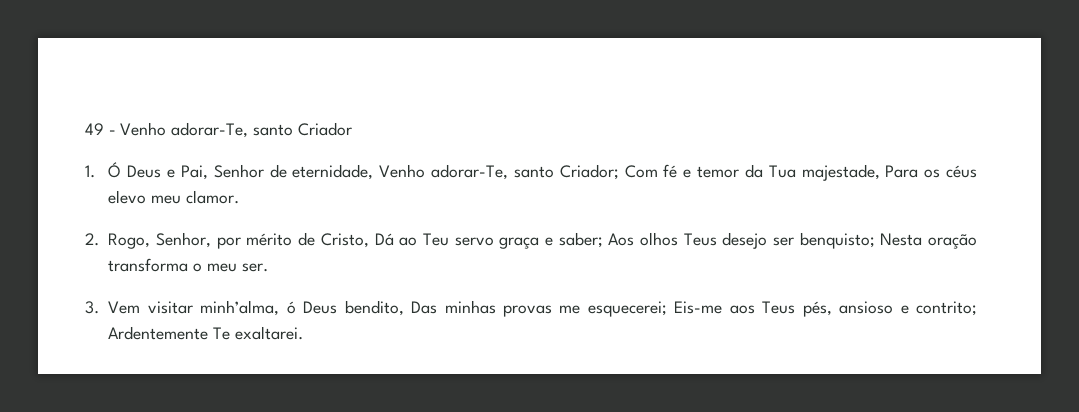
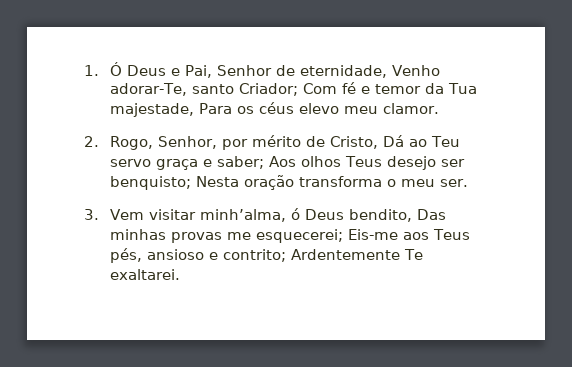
- 49 - Venho adorar-Te, santo Criador

